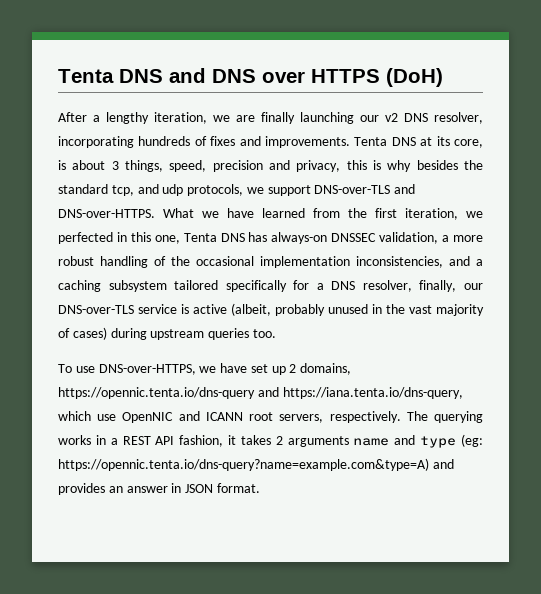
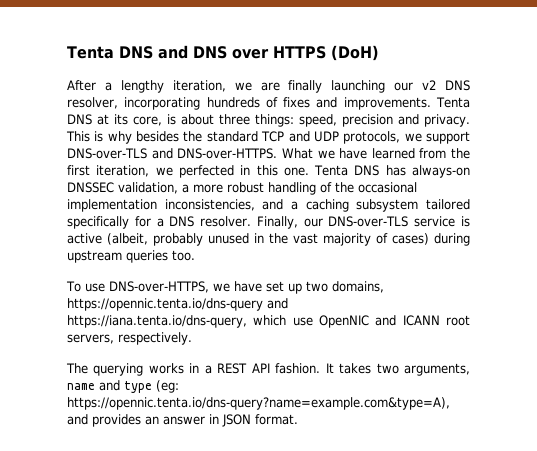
- Tenta DNS at its core, is about 3 things, speed, precision and privacy, this is why besides the standard tcp, and udp protocols, we support DNS-over-TLS and DNS-over-HTTPS.
+ Tenta DNS at its core, is about three things: speed, precision and privacy. This is why besides the standard TCP and UDP protocols, we support DNS-over-TLS and DNS-over-HTTPS.
- What we have learned from the first iteration, we perfected in this one, Tenta DNS has always-on DNSSEC validation, a more robust handling of the occasional implementation inconsistencies, and a caching subsystem tailored specifically for a DNS resolver, finally, our DNS-over-TLS service is active (albeit, probably unused in the vast majority of cases) during upstream queries too.
+ What we have learned from the first iteration, we perfected in this one. Tenta DNS has always-on DNSSEC validation, a more robust handling of the occasional implementation inconsistencies, and a caching subsystem tailored specifically for a DNS resolver. Finally, our DNS-over-TLS service is active (albeit, probably unused in the vast majority of cases) during upstream queries too.
- To use DNS-over-HTTPS, we have set up 2 domains, https://opennic.tenta.io/dns-query and https://iana.tenta.io/dns-query, which use OpenNIC and ICANN root servers, respectively. The querying works in a REST API fashion, it takes 2 arguments name and type (eg: https://opennic.tenta.io/dns-query?name=example.com&type=A) and provides an answer in JSON format.
+ To use DNS-over-HTTPS, we have set up two domains, https://opennic.tenta.io/dns-query and https://iana.tenta.io/dns-query, which use OpenNIC and ICANN root servers, respectively.
+ The querying works in a REST API fashion. It takes two arguments, name and type (eg: https://opennic.tenta.io/dns-query?name=example.com&type=A), and provides an answer in JSON format.

